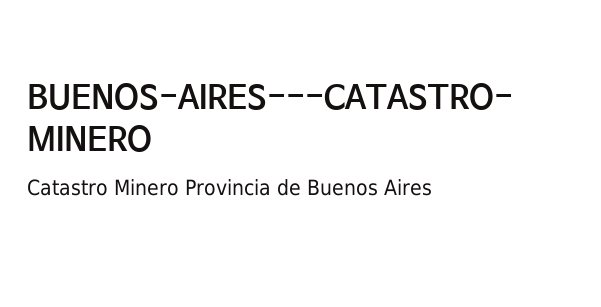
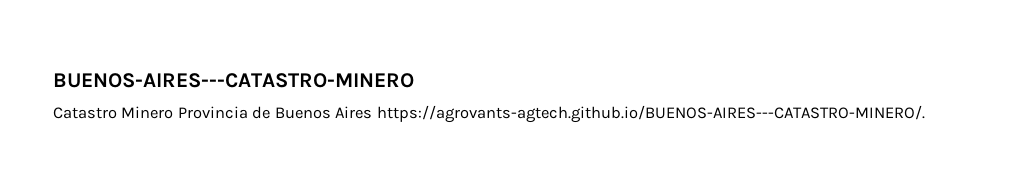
- Catastro Minero Provincia de Buenos Aires
+ Catastro Minero Provincia de Buenos Aires https://agrovants-agtech.github.io/BUENOS-AIRES---CATASTRO-MINERO/.

